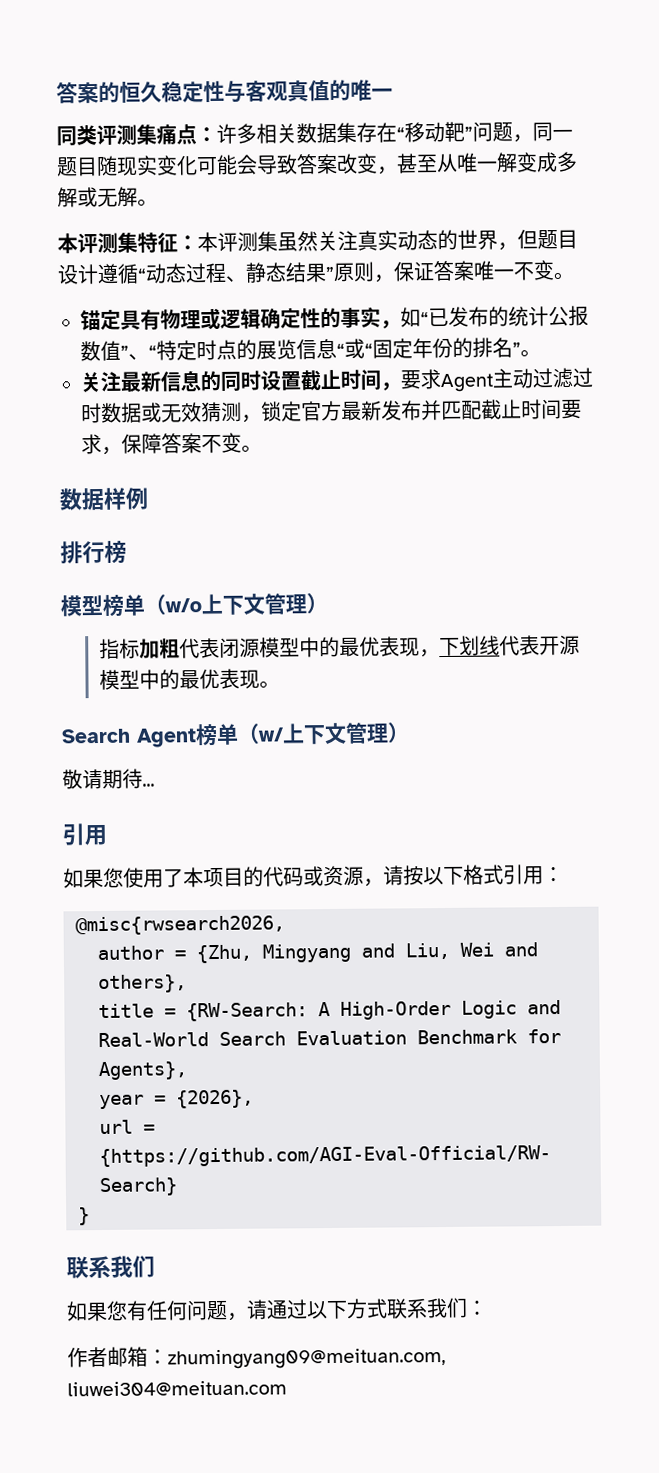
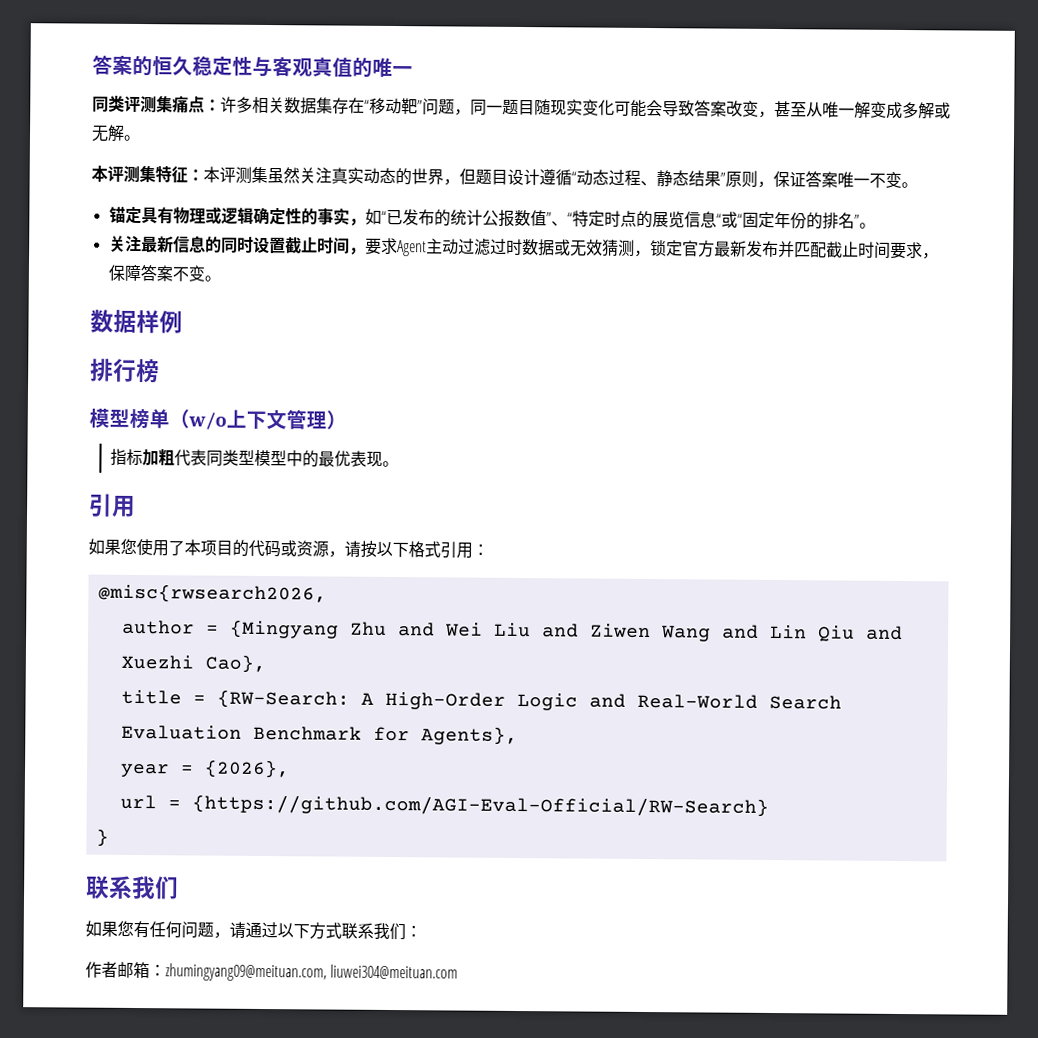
- 指标加粗代表闭源模型中的最优表现，下划线代表开源模型中的最优表现。
+ 指标加粗代表同类型模型中的最优表现。
- Search Agent榜单（w/上下文管理）
- 敬请期待...
- author = {Zhu, Mingyang and Liu, Wei and others},
+ author = {Mingyang Zhu and Wei Liu and Ziwen Wang and Lin Qiu and Xuezhi Cao},

